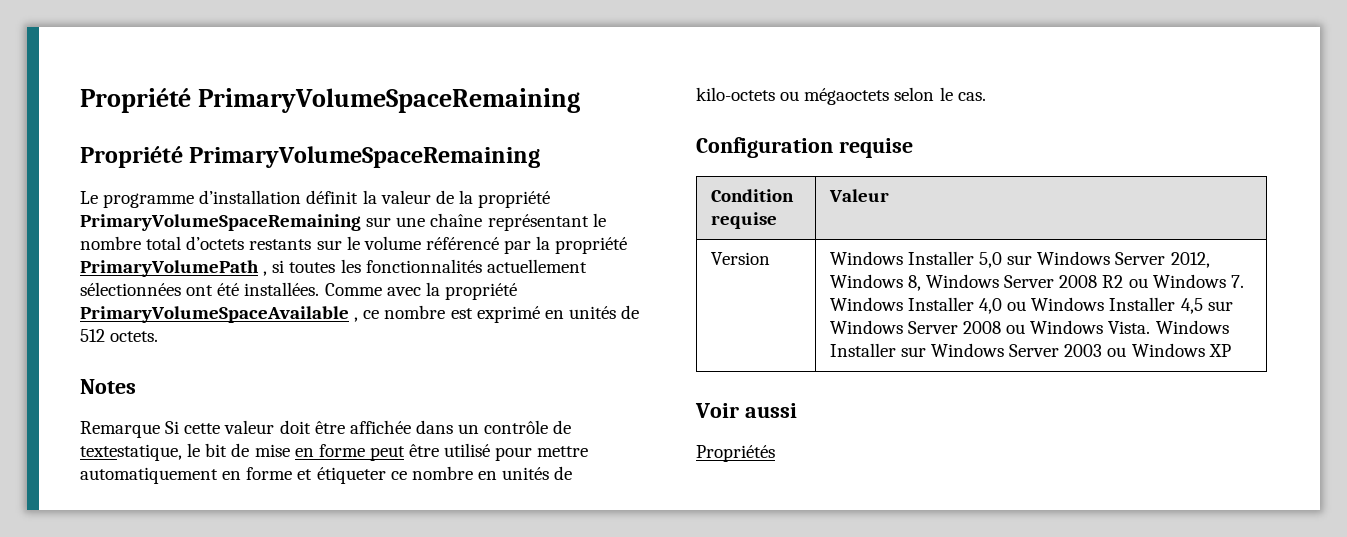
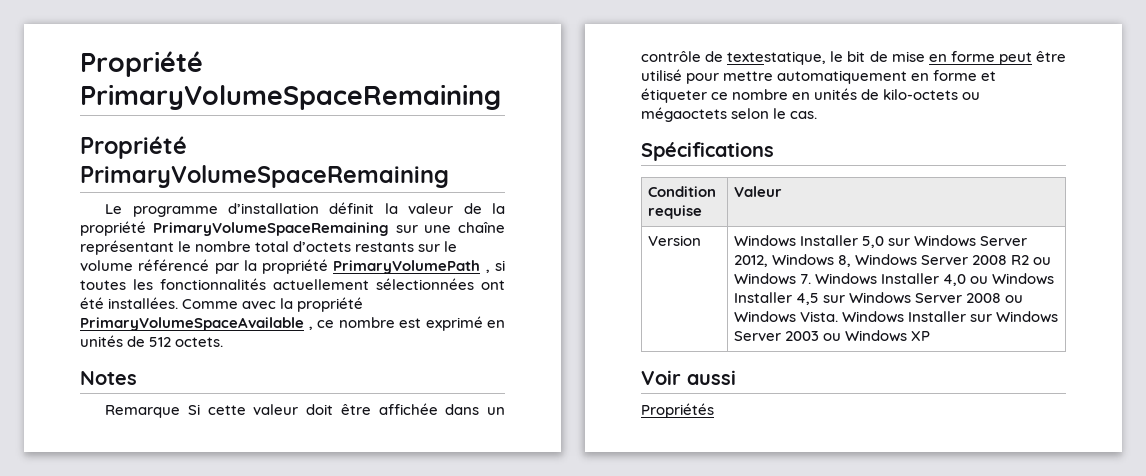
- Configuration requise
+ Spécifications

